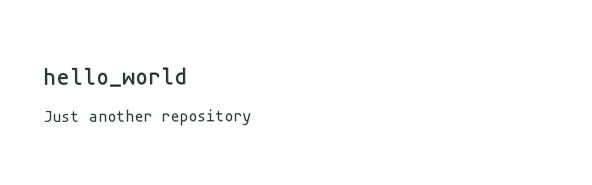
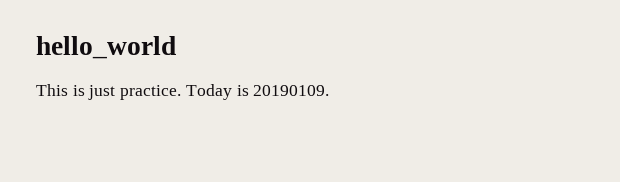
- Just another repository
+ This is just practice. Today is 20190109.

